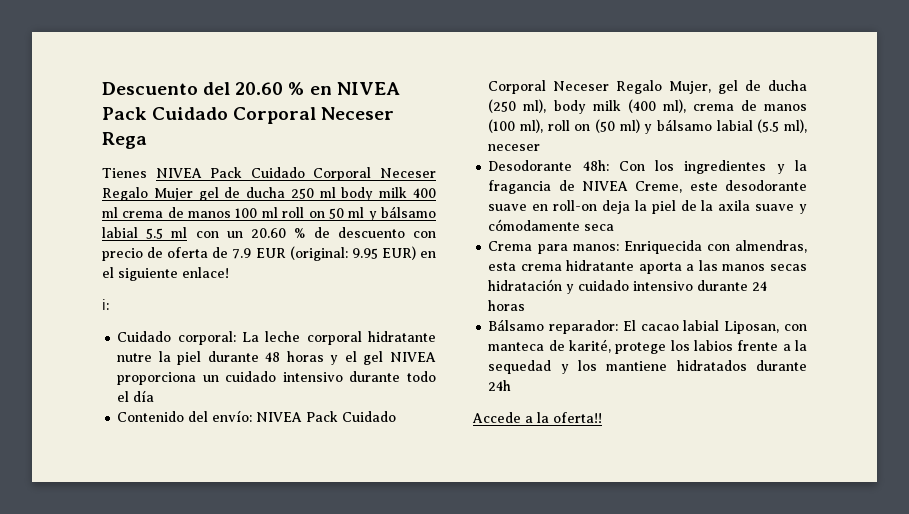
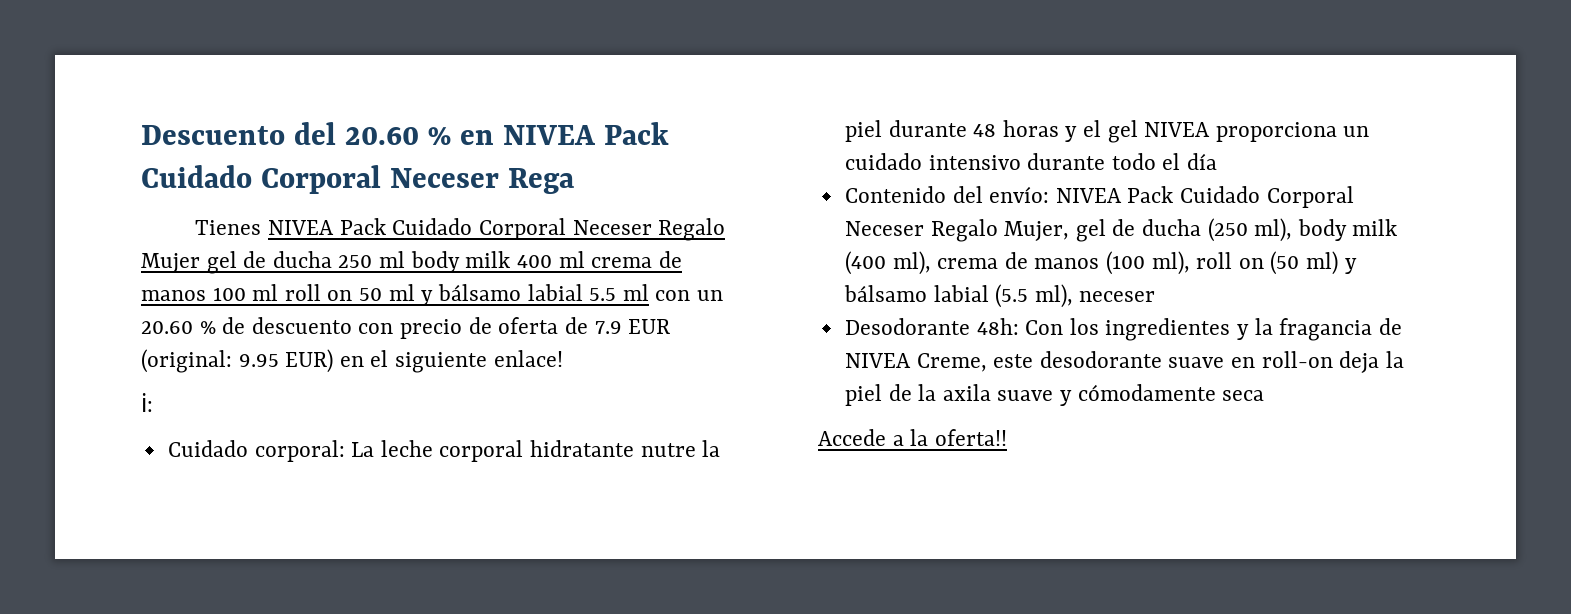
- Crema para manos: Enriquecida con almendras, esta crema hidratante aporta a las manos secas hidratación y cuidado intensivo durante 24 horas
- Bálsamo reparador: El cacao labial Liposan, con manteca de karité, protege los labios frente a la sequedad y los mantiene hidratados durante 24h

